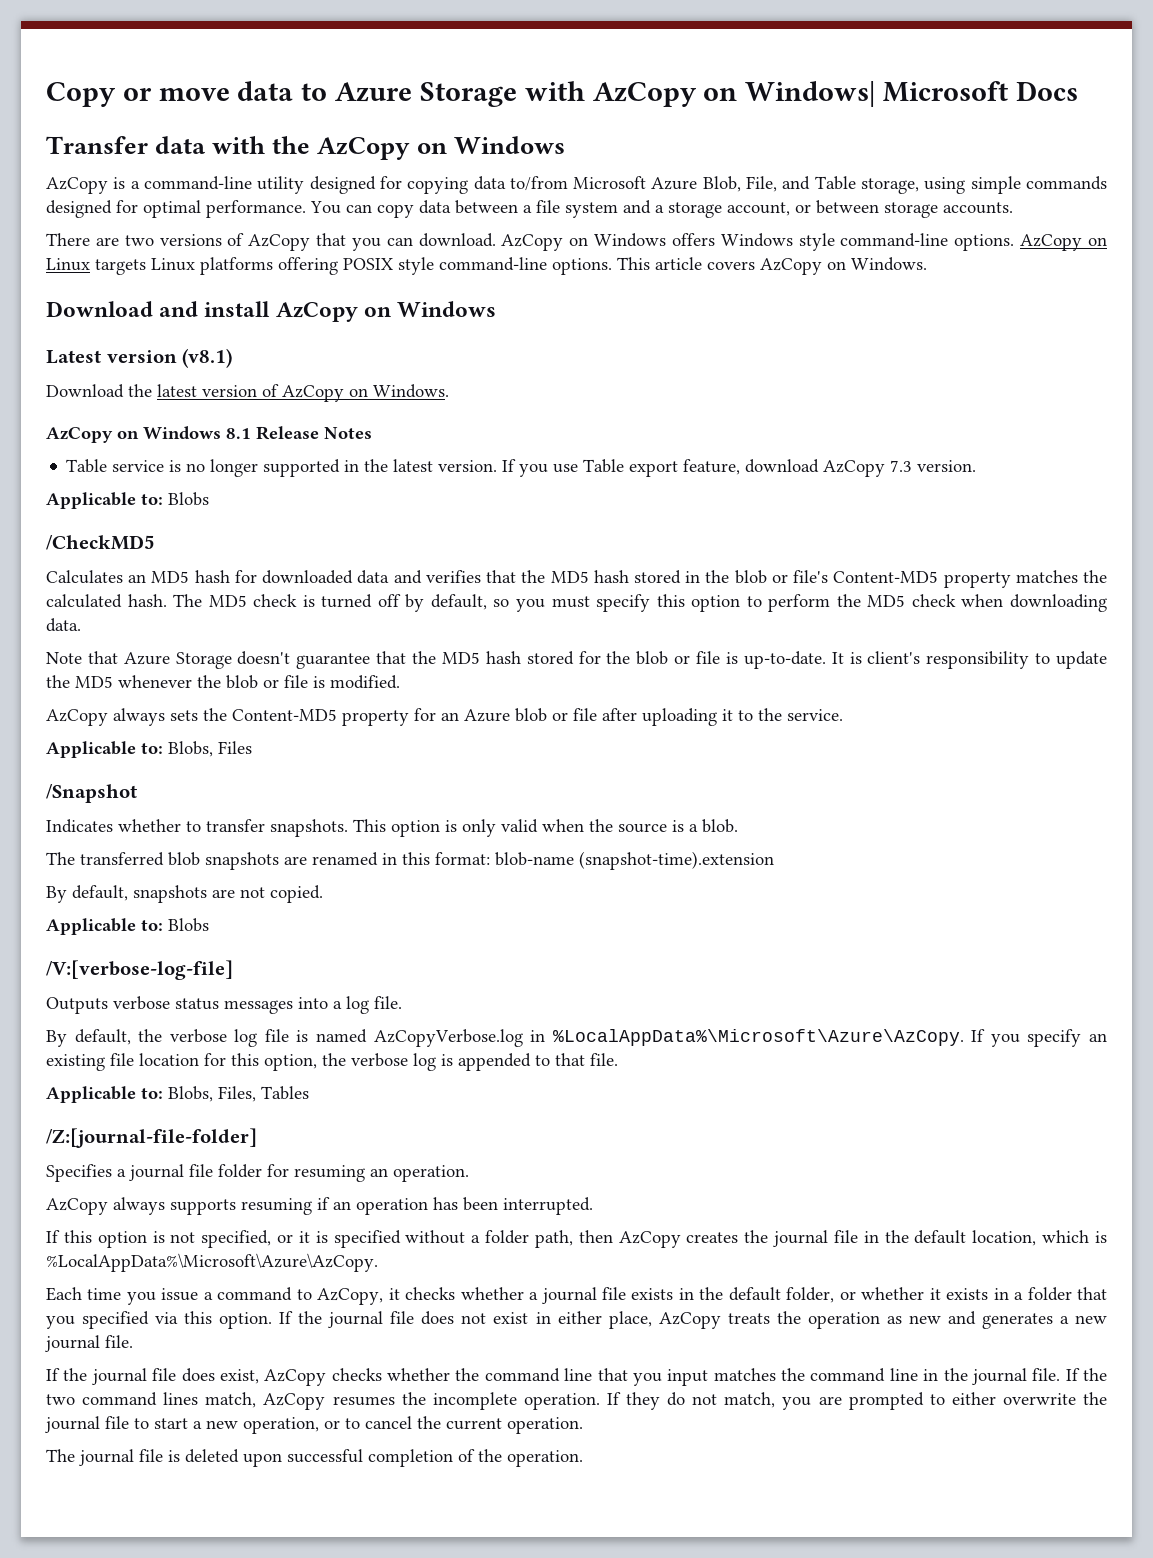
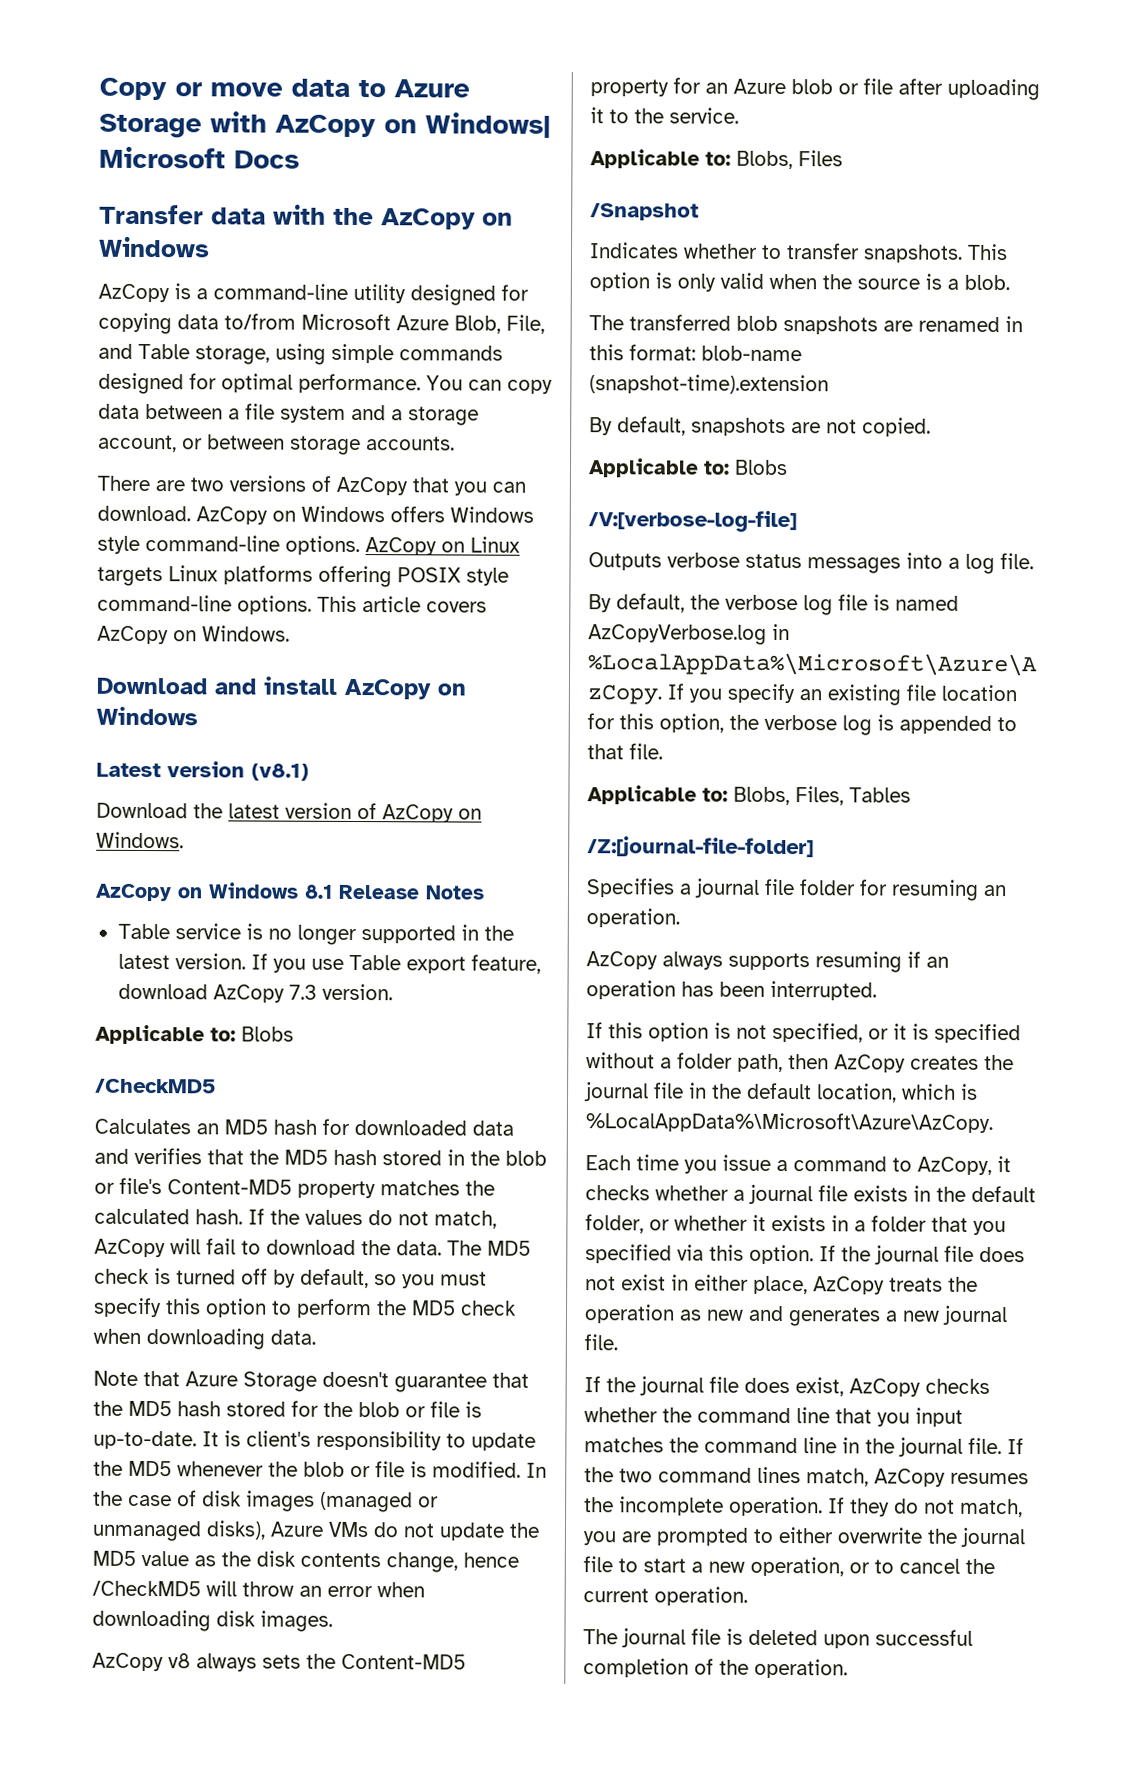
+ If the values do not match, AzCopy will fail to download the data.
- It is client's responsibility to update the MD5 whenever the blob or file is modified.
- AzCopy always sets the Content-MD5 property for an Azure blob or file after uploading it to the service.
+ It is client's responsibility to update the MD5 whenever the blob or file is modified. In the case of disk images (managed or unmanaged disks), Azure VMs do not update the MD5 value as the disk contents change, hence /CheckMD5 will throw an error when downloading disk images.
+ AzCopy v8 always sets the Content-MD5 property for an Azure blob or file after uploading it to the service.

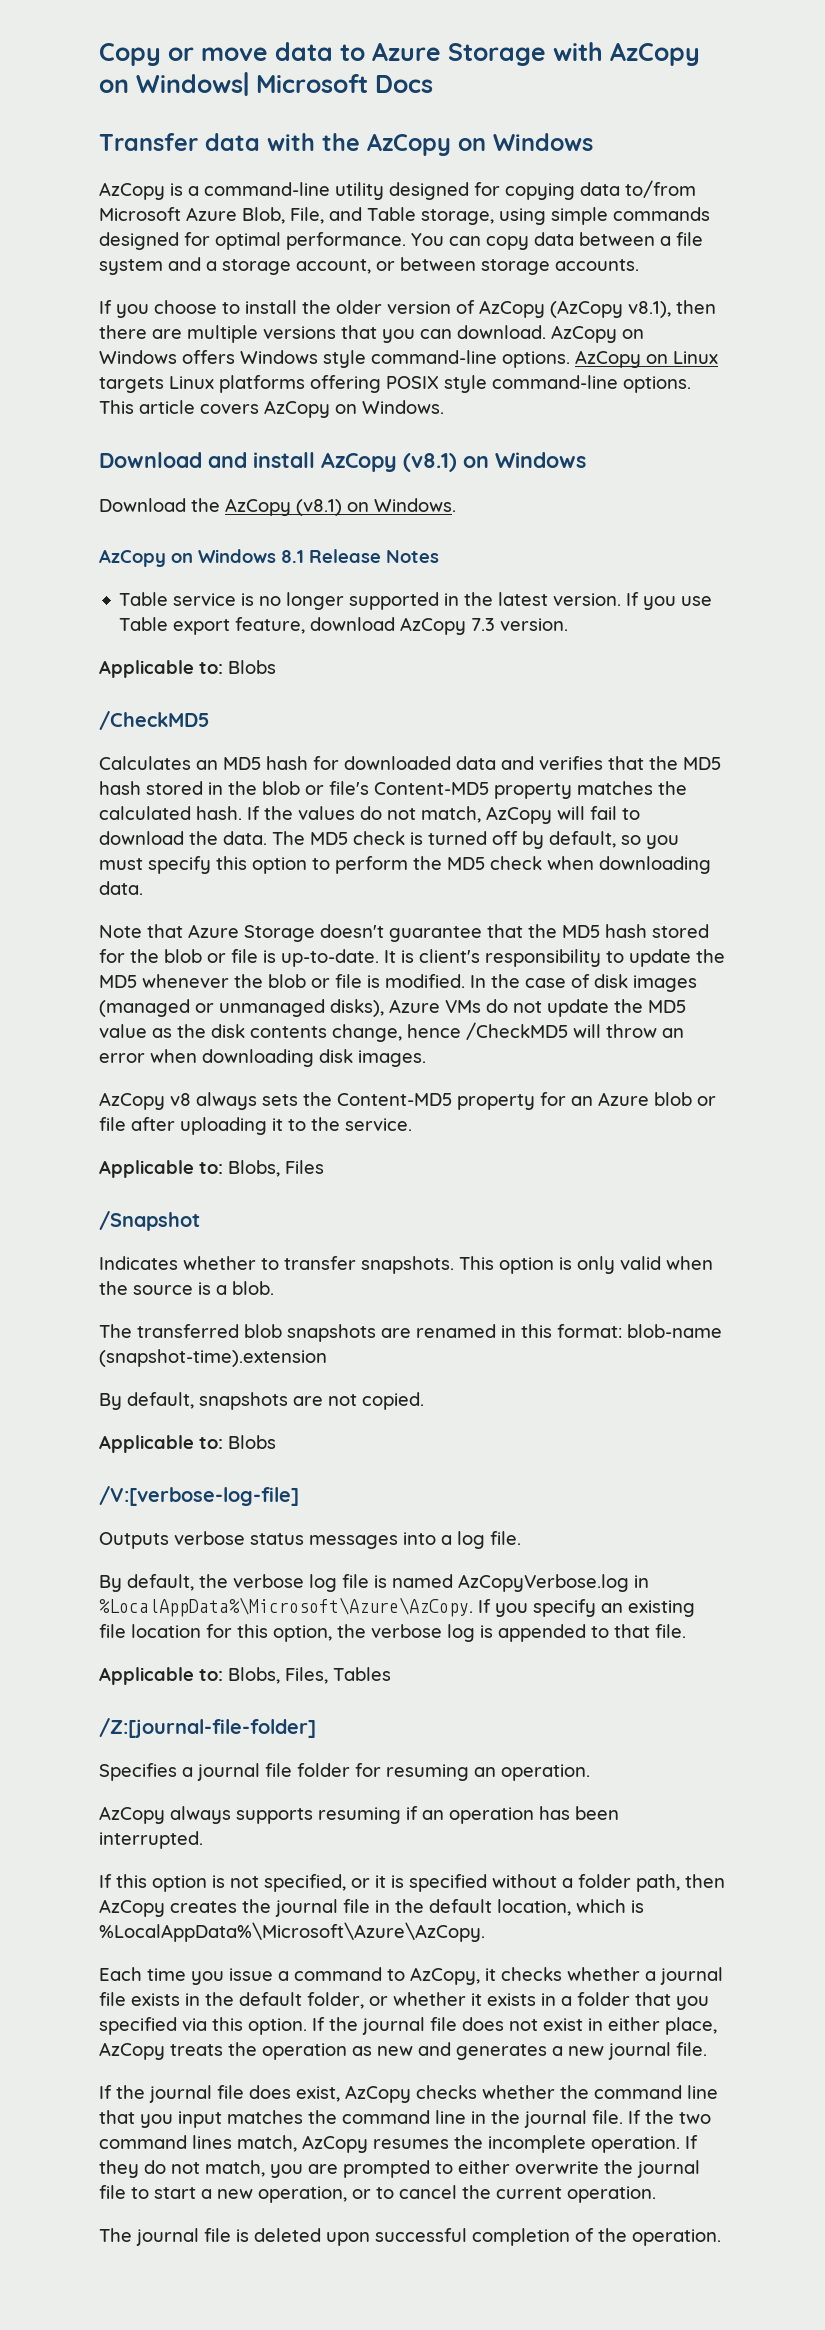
- There are two versions of AzCopy that you can download.
+ If you choose to install the older version of AzCopy (AzCopy v8.1), then there are multiple versions that you can download.
- Download and install AzCopy on Windows
- Latest version (v8.1)
+ Download and install AzCopy (v8.1) on Windows
- Download the latest version of AzCopy on Windows.
+ Download the AzCopy (v8.1) on Windows.

